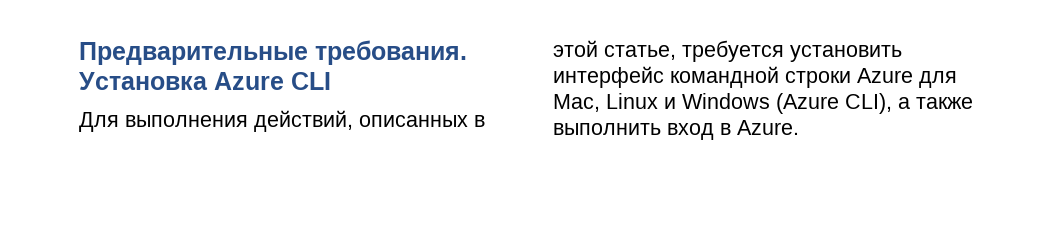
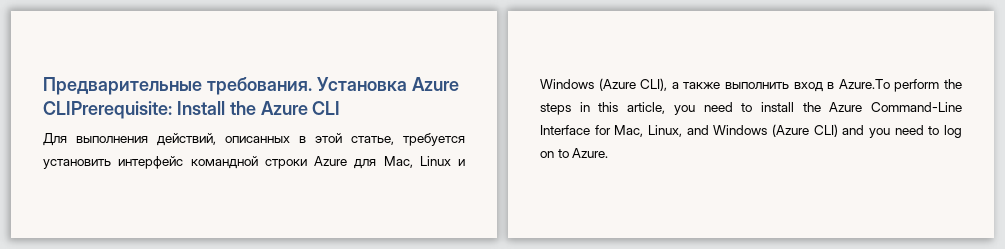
- Установка Azure CLI
+ Установка Azure CLIPrerequisite: Install the Azure CLI
- Для выполнения действий, описанных в этой статье, требуется установить интерфейс командной строки Azure для Mac, Linux и Windows (Azure CLI), а также выполнить вход в Azure.
+ Для выполнения действий, описанных в этой статье, требуется установить интерфейс командной строки Azure для Mac, Linux и Windows (Azure CLI), а также выполнить вход в Azure.To perform the steps in this article, you need to install the Azure Command-Line Interface for Mac, Linux, and Windows (Azure CLI) and you need to log on to Azure.

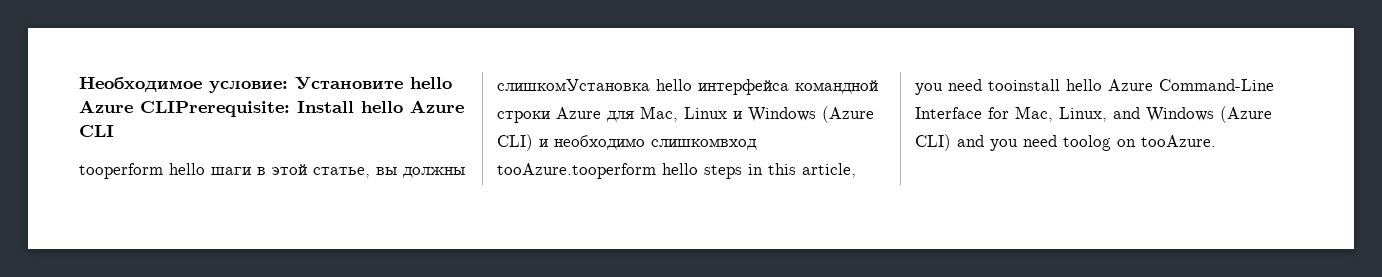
- Предварительные требования. Установка Azure CLIPrerequisite: Install the Azure CLI
+ Необходимое условие: Установите hello Azure CLIPrerequisite: Install hello Azure CLI
- Для выполнения действий, описанных в этой статье, требуется установить интерфейс командной строки Azure для Mac, Linux и Windows (Azure CLI), а также выполнить вход в Azure.To perform the steps in this article, you need to install the Azure Command-Line Interface for Mac, Linux, and Windows (Azure CLI) and you need to log on to Azure.
+ tooperform hello шаги в этой статье, вы должны слишкомУстановка hello интерфейса командной строки Azure для Mac, Linux и Windows (Azure CLI) и необходимо слишкомвход tooAzure.tooperform hello steps in this article, you need tooinstall hello Azure Command-Line Interface for Mac, Linux, and Windows (Azure CLI) and you need toolog on tooAzure.

